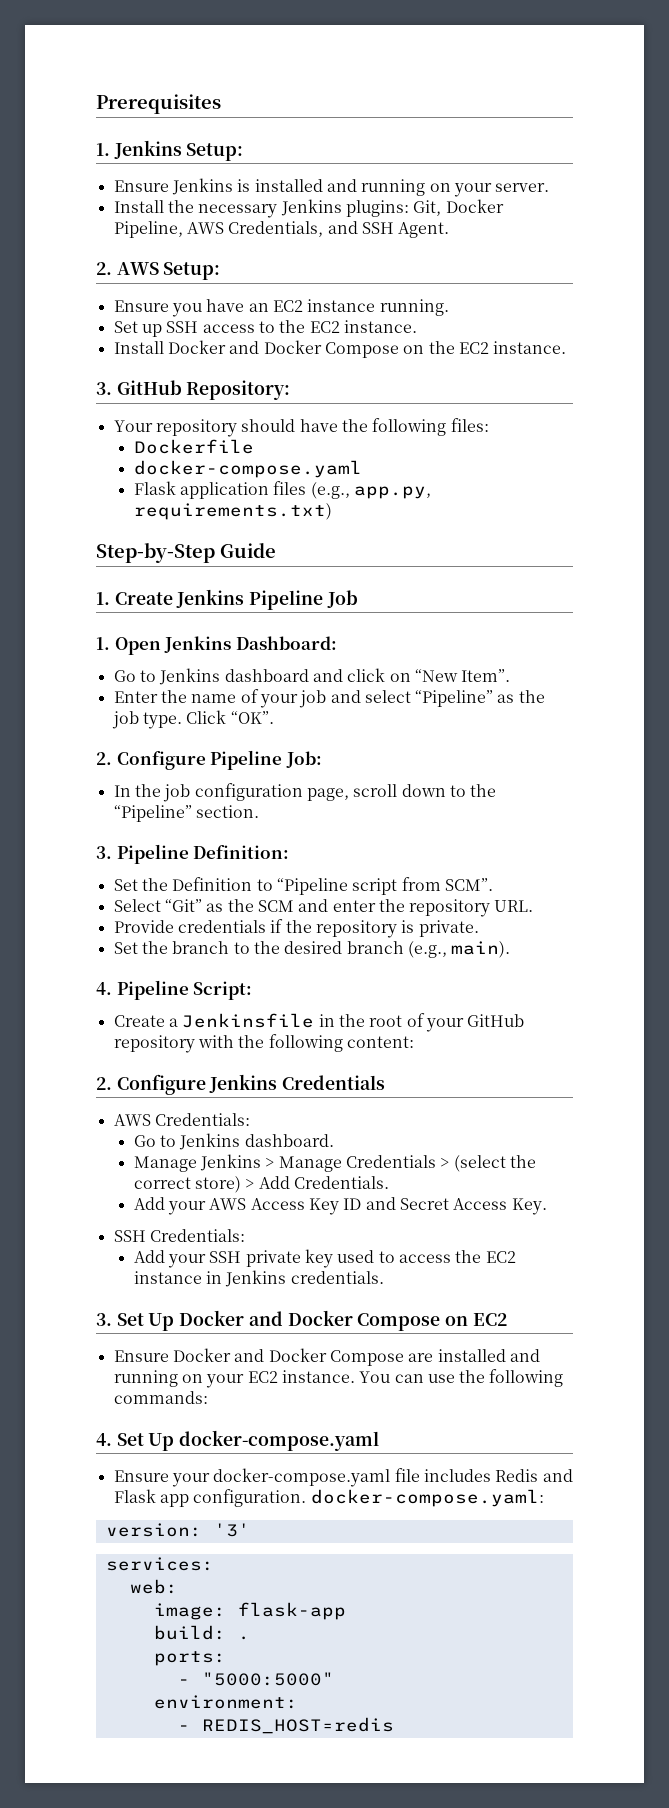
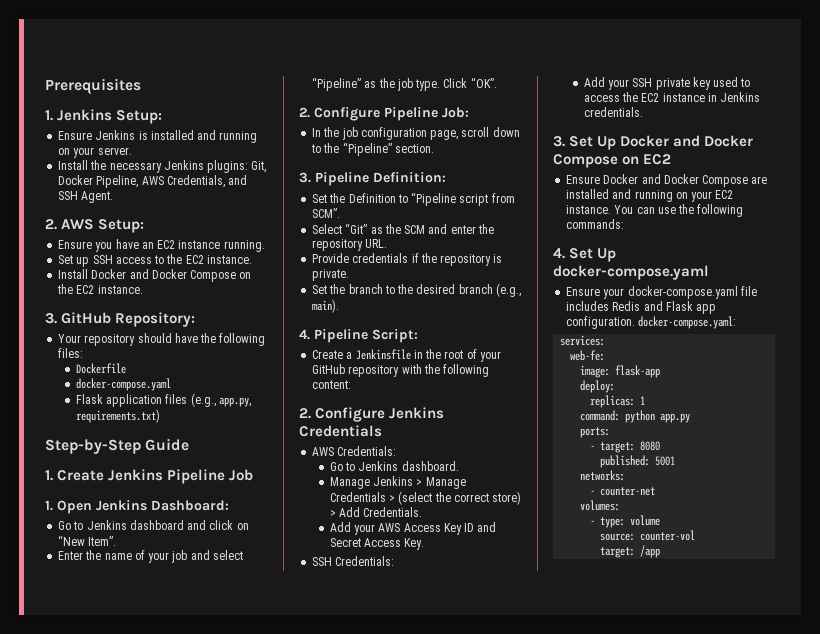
- version: '3'
- web:
+ web-fe:
- build: .
+ deploy:
+ replicas: 1
+ command: python app.py
  ports:
- - "5000:5000"
- environment:
- - REDIS_HOST=redis
+ - target: 8080
+ published: 5001
+ networks:
+ - counter-net
+ volumes:
+ - type: volume
+ source: counter-vol
+ target: /app

